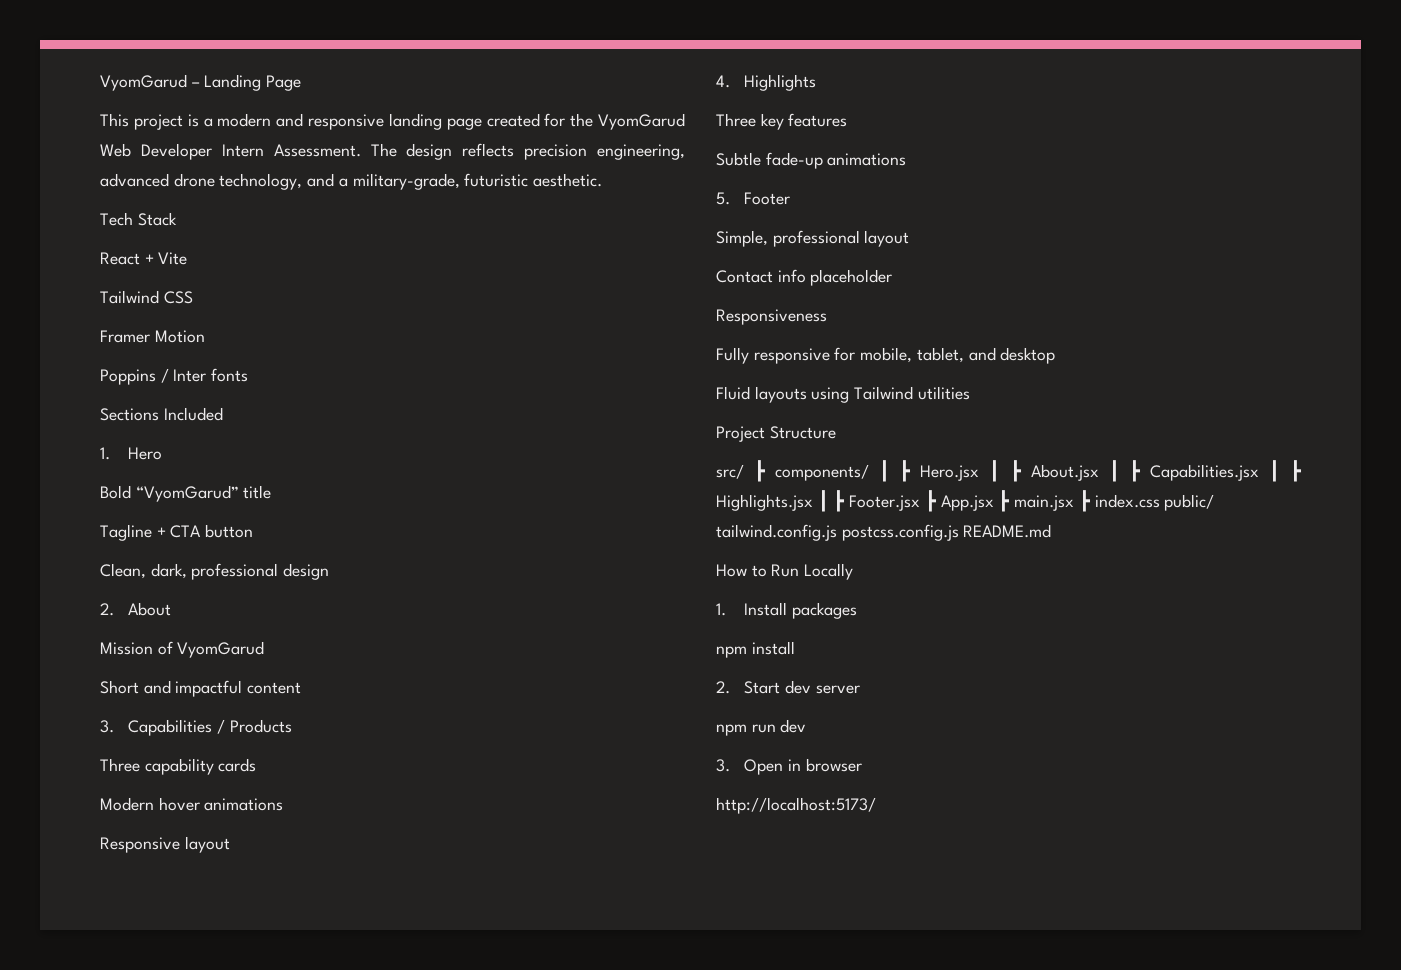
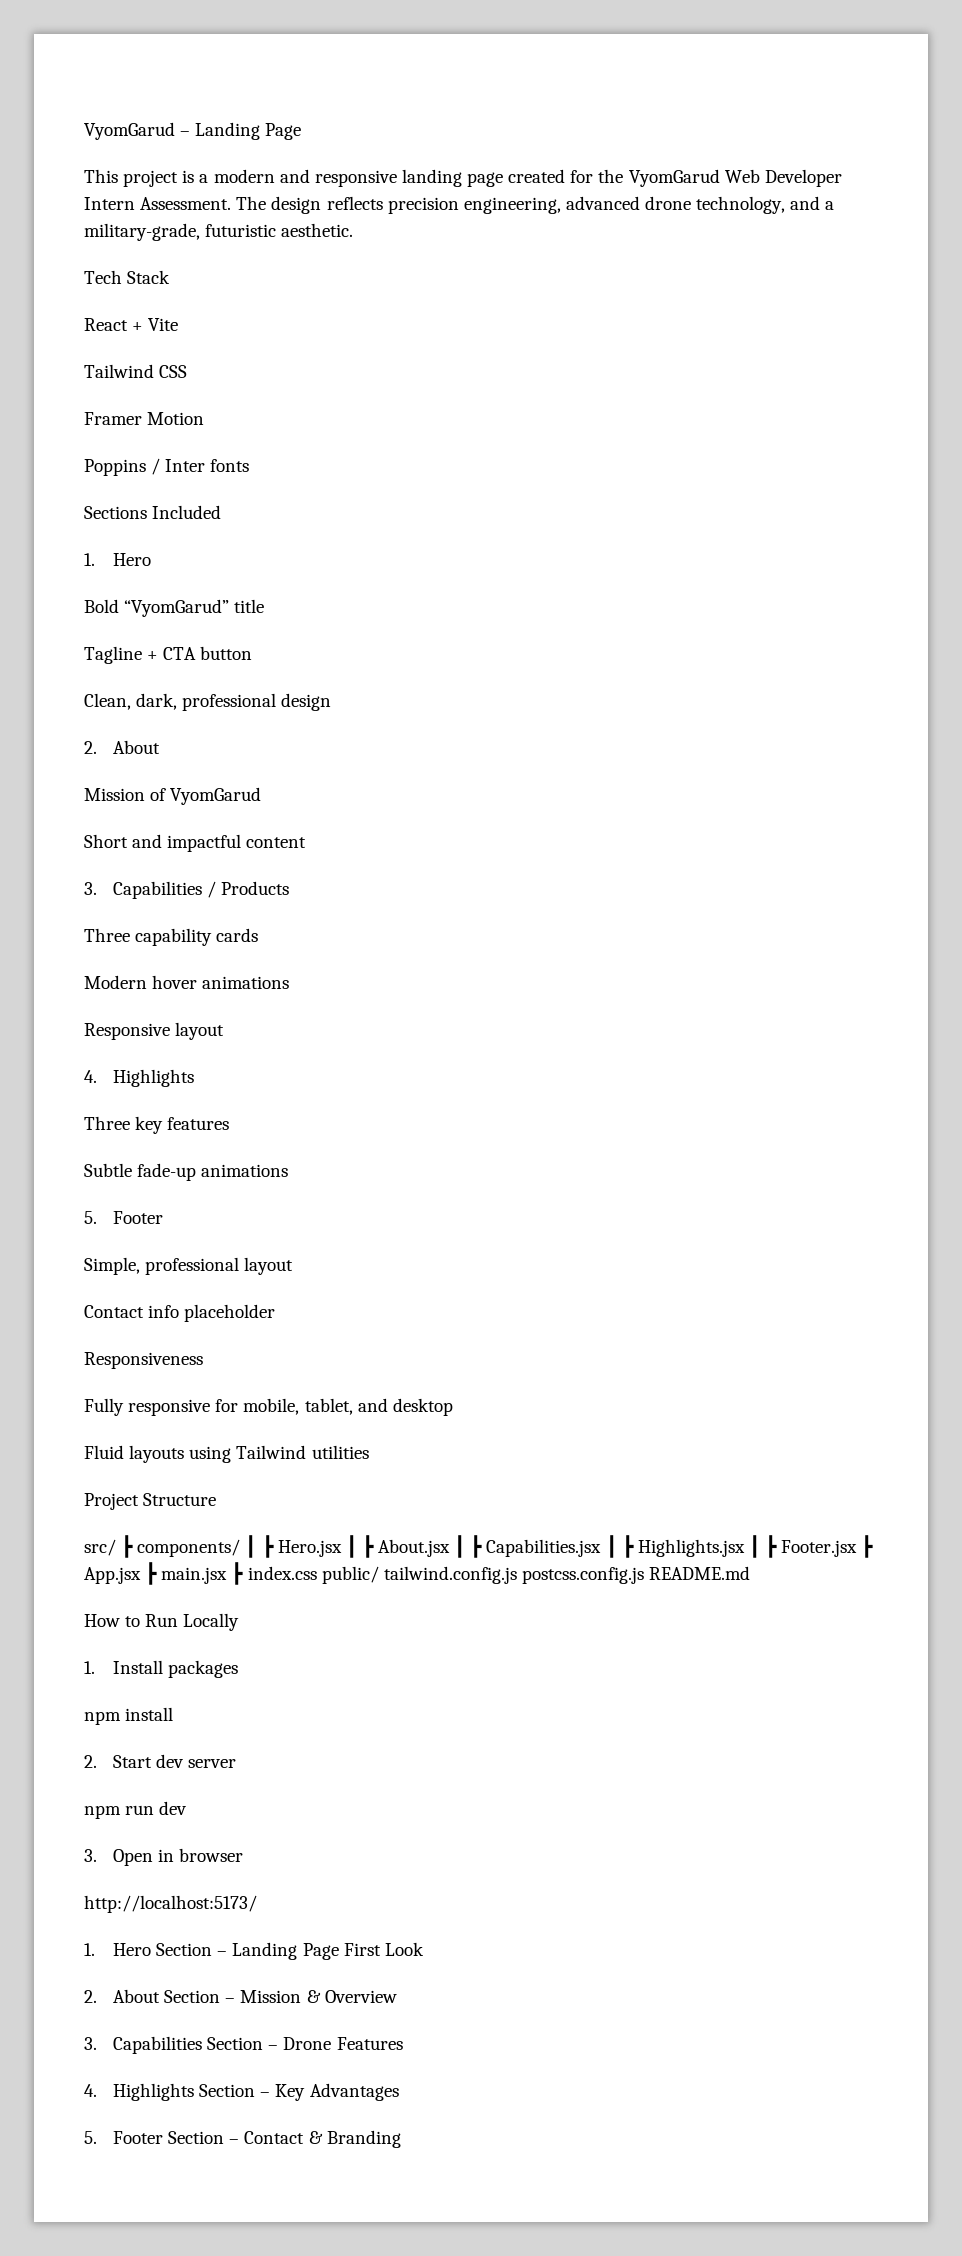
+ 1. Hero Section – Landing Page First Look
+ 2. About Section – Mission & Overview
+ 3. Capabilities Section – Drone Features
+ 4. Highlights Section – Key Advantages
+ 5. Footer Section – Contact & Branding

